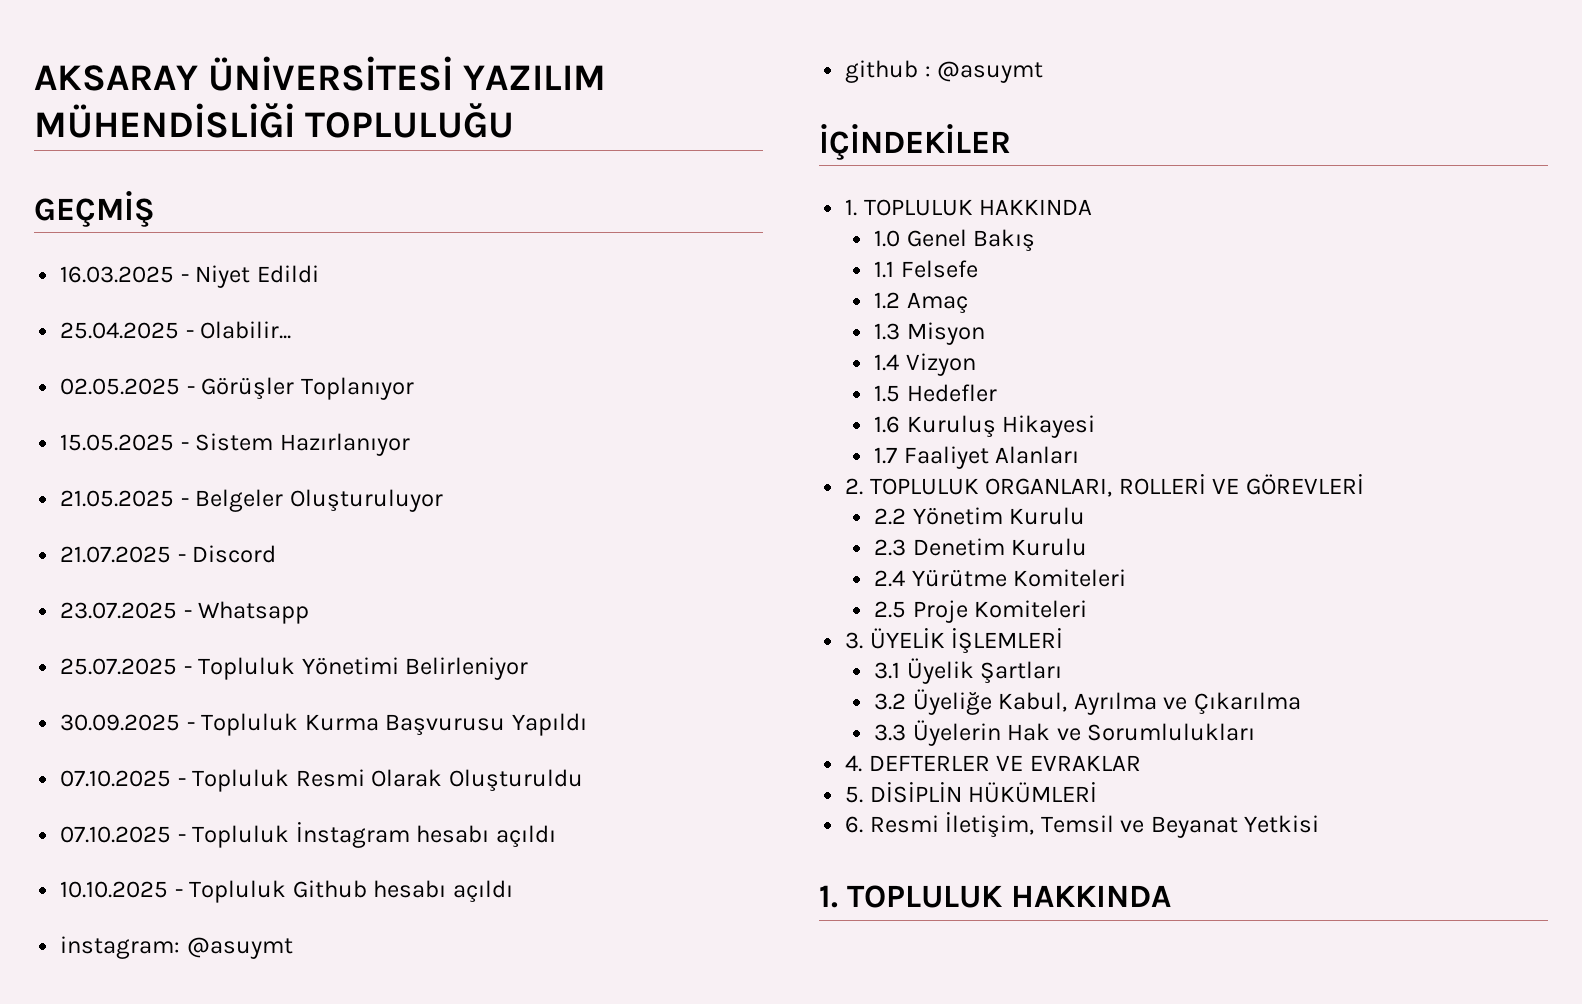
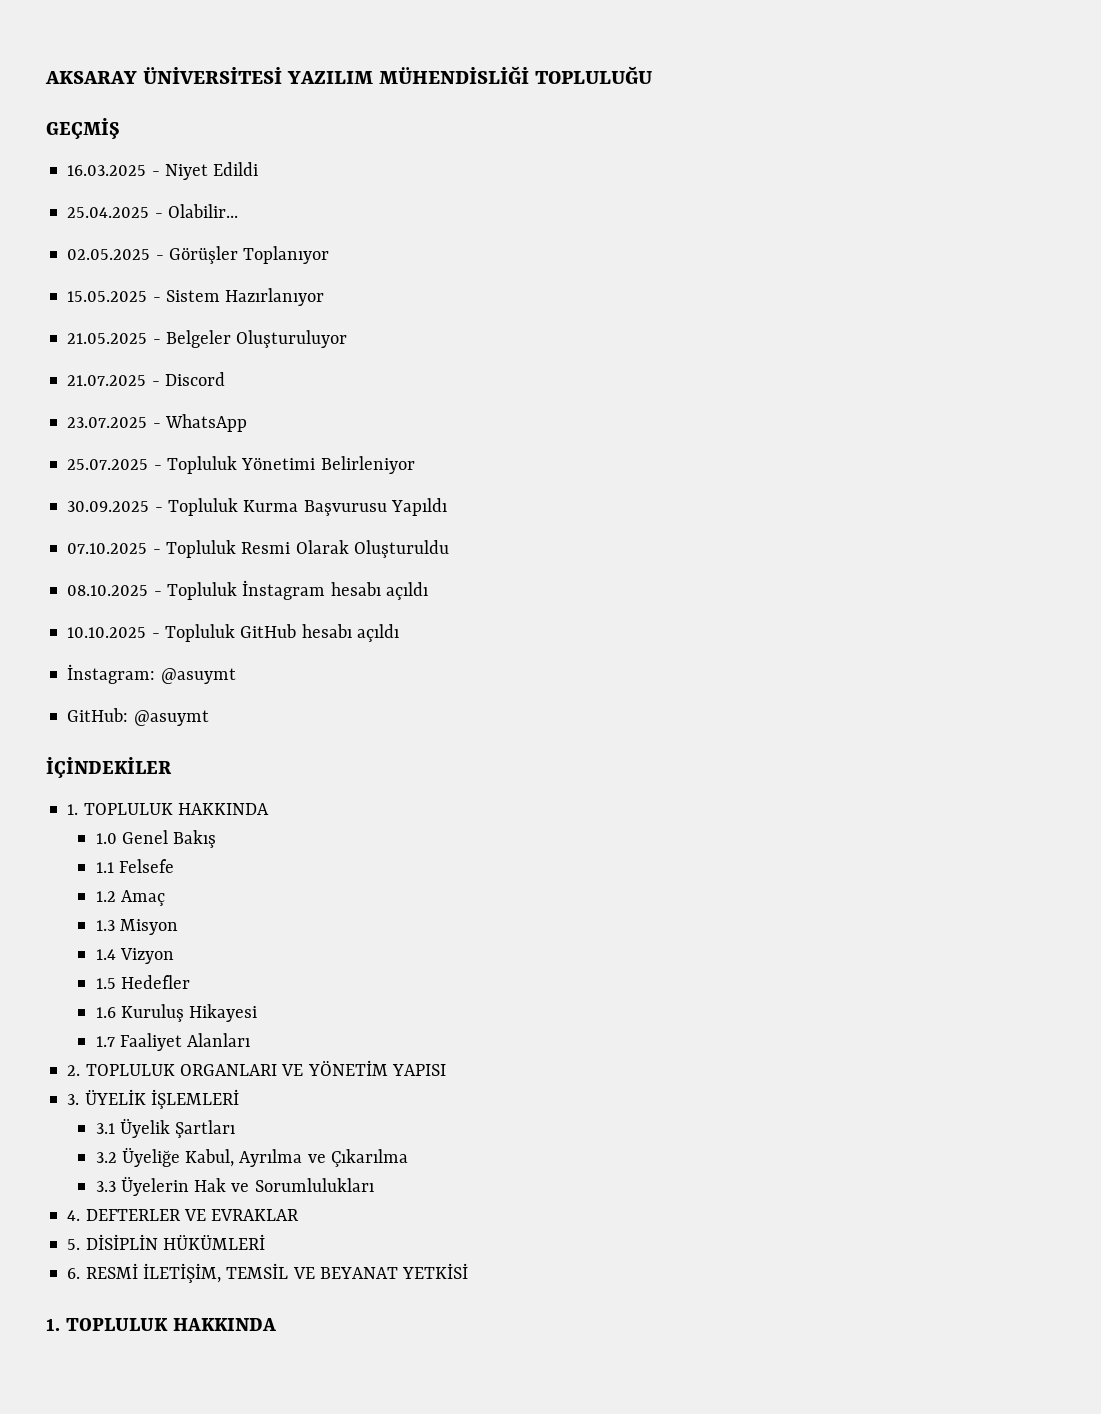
- 23.07.2025 - Whatsapp
+ 23.07.2025 - WhatsApp
- 07.10.2025 - Topluluk İnstagram hesabı açıldı
+ 08.10.2025 - Topluluk İnstagram hesabı açıldı
- 10.10.2025 - Topluluk Github hesabı açıldı
- instagram: @asuymt
- github : @asuymt
+ 10.10.2025 - Topluluk GitHub hesabı açıldı
+ İnstagram: @asuymt
+ GitHub: @asuymt
- 2. TOPLULUK ORGANLARI, ROLLERİ VE GÖREVLERİ
- 2.2 Yönetim Kurulu
- 2.3 Denetim Kurulu
- 2.4 Yürütme Komiteleri
- 2.5 Proje Komiteleri
+ 2. TOPLULUK ORGANLARI VE YÖNETİM YAPISI
- 6. Resmi İletişim, Temsil ve Beyanat Yetkisi
+ 6. RESMİ İLETİŞİM, TEMSİL VE BEYANAT YETKİSİ

